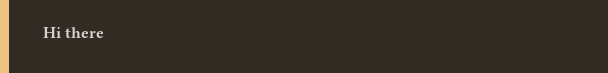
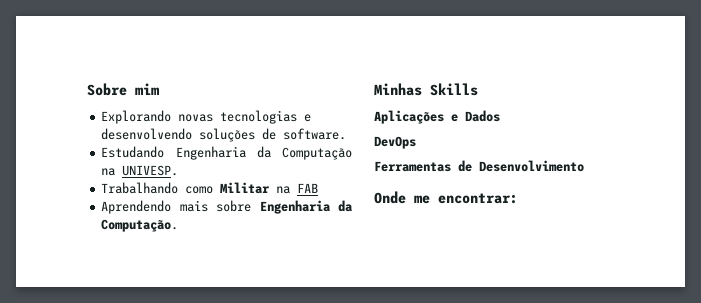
- Hi there
+ Sobre mim
+ Explorando novas tecnologias e desenvolvendo soluções de software.
+ Estudando Engenharia da Computação na UNIVESP.
+ Trabalhando como Militar na FAB
+ Aprendendo mais sobre Engenharia da Computação.
+ Minhas Skills
+ Aplicações e Dados
+ DevOps
+ Ferramentas de Desenvolvimento
+ Onde me encontrar:

